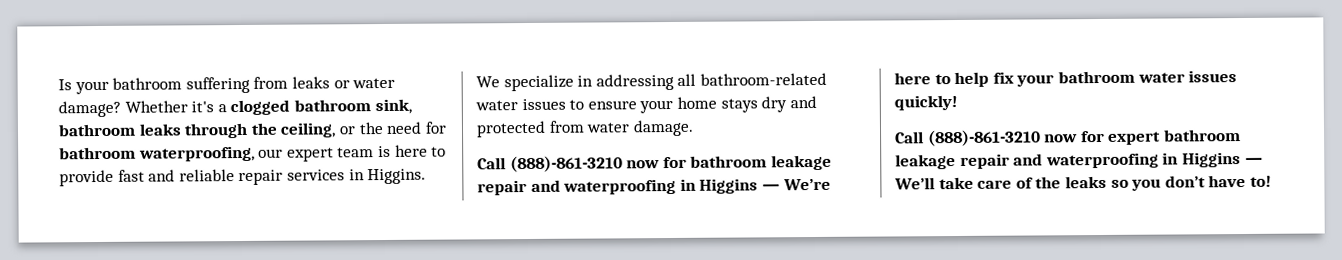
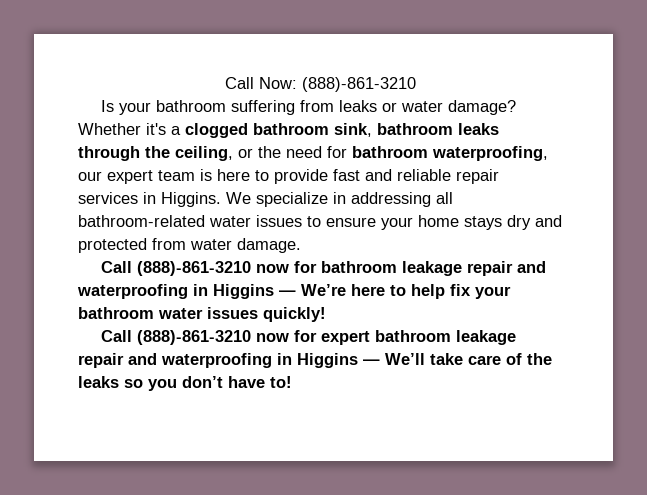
+ Call Now: (888)-861-3210

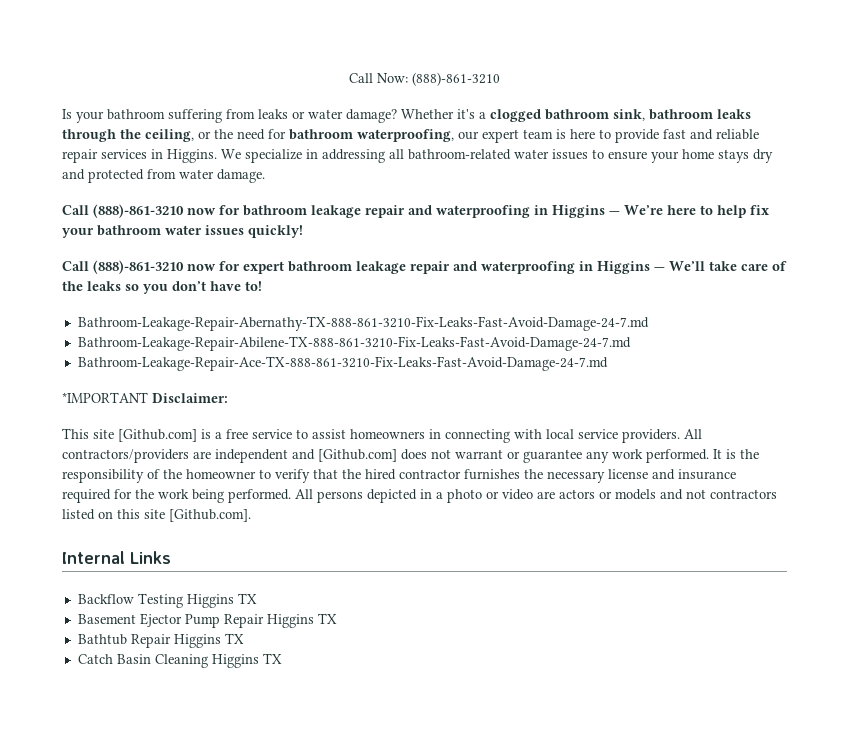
+ Bathroom-Leakage-Repair-Abernathy-TX-888-861-3210-Fix-Leaks-Fast-Avoid-Damage-24-7.md
+ Bathroom-Leakage-Repair-Abilene-TX-888-861-3210-Fix-Leaks-Fast-Avoid-Damage-24-7.md
+ Bathroom-Leakage-Repair-Ace-TX-888-861-3210-Fix-Leaks-Fast-Avoid-Damage-24-7.md
+ *IMPORTANT Disclaimer:
+ This site [Github.com] is a free service to assist homeowners in connecting with local service providers. All contractors/providers are independent and [Github.com] does not warrant or guarantee any work performed. It is the responsibility of the homeowner to verify that the hired contractor furnishes the necessary license and insurance required for the work being performed. All persons depicted in a photo or video are actors or models and not contractors listed on this site [Github.com].
+ Internal Links
+ Backflow Testing Higgins TX
+ Basement Ejector Pump Repair Higgins TX
+ Bathtub Repair Higgins TX
+ Catch Basin Cleaning Higgins TX

